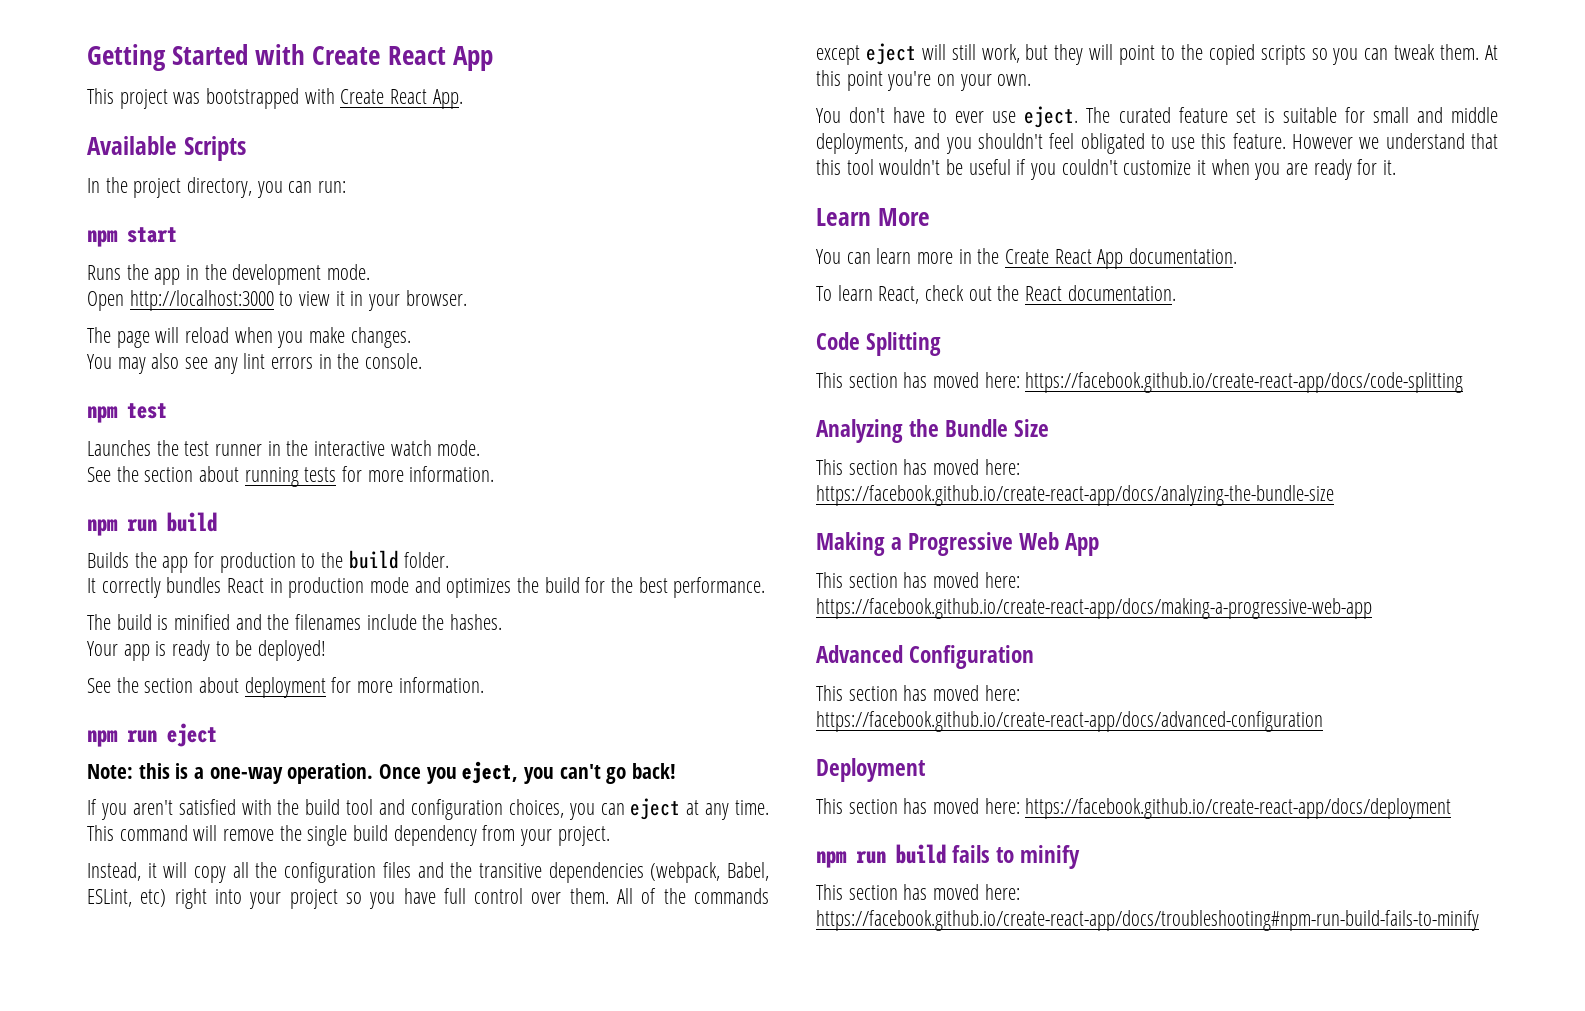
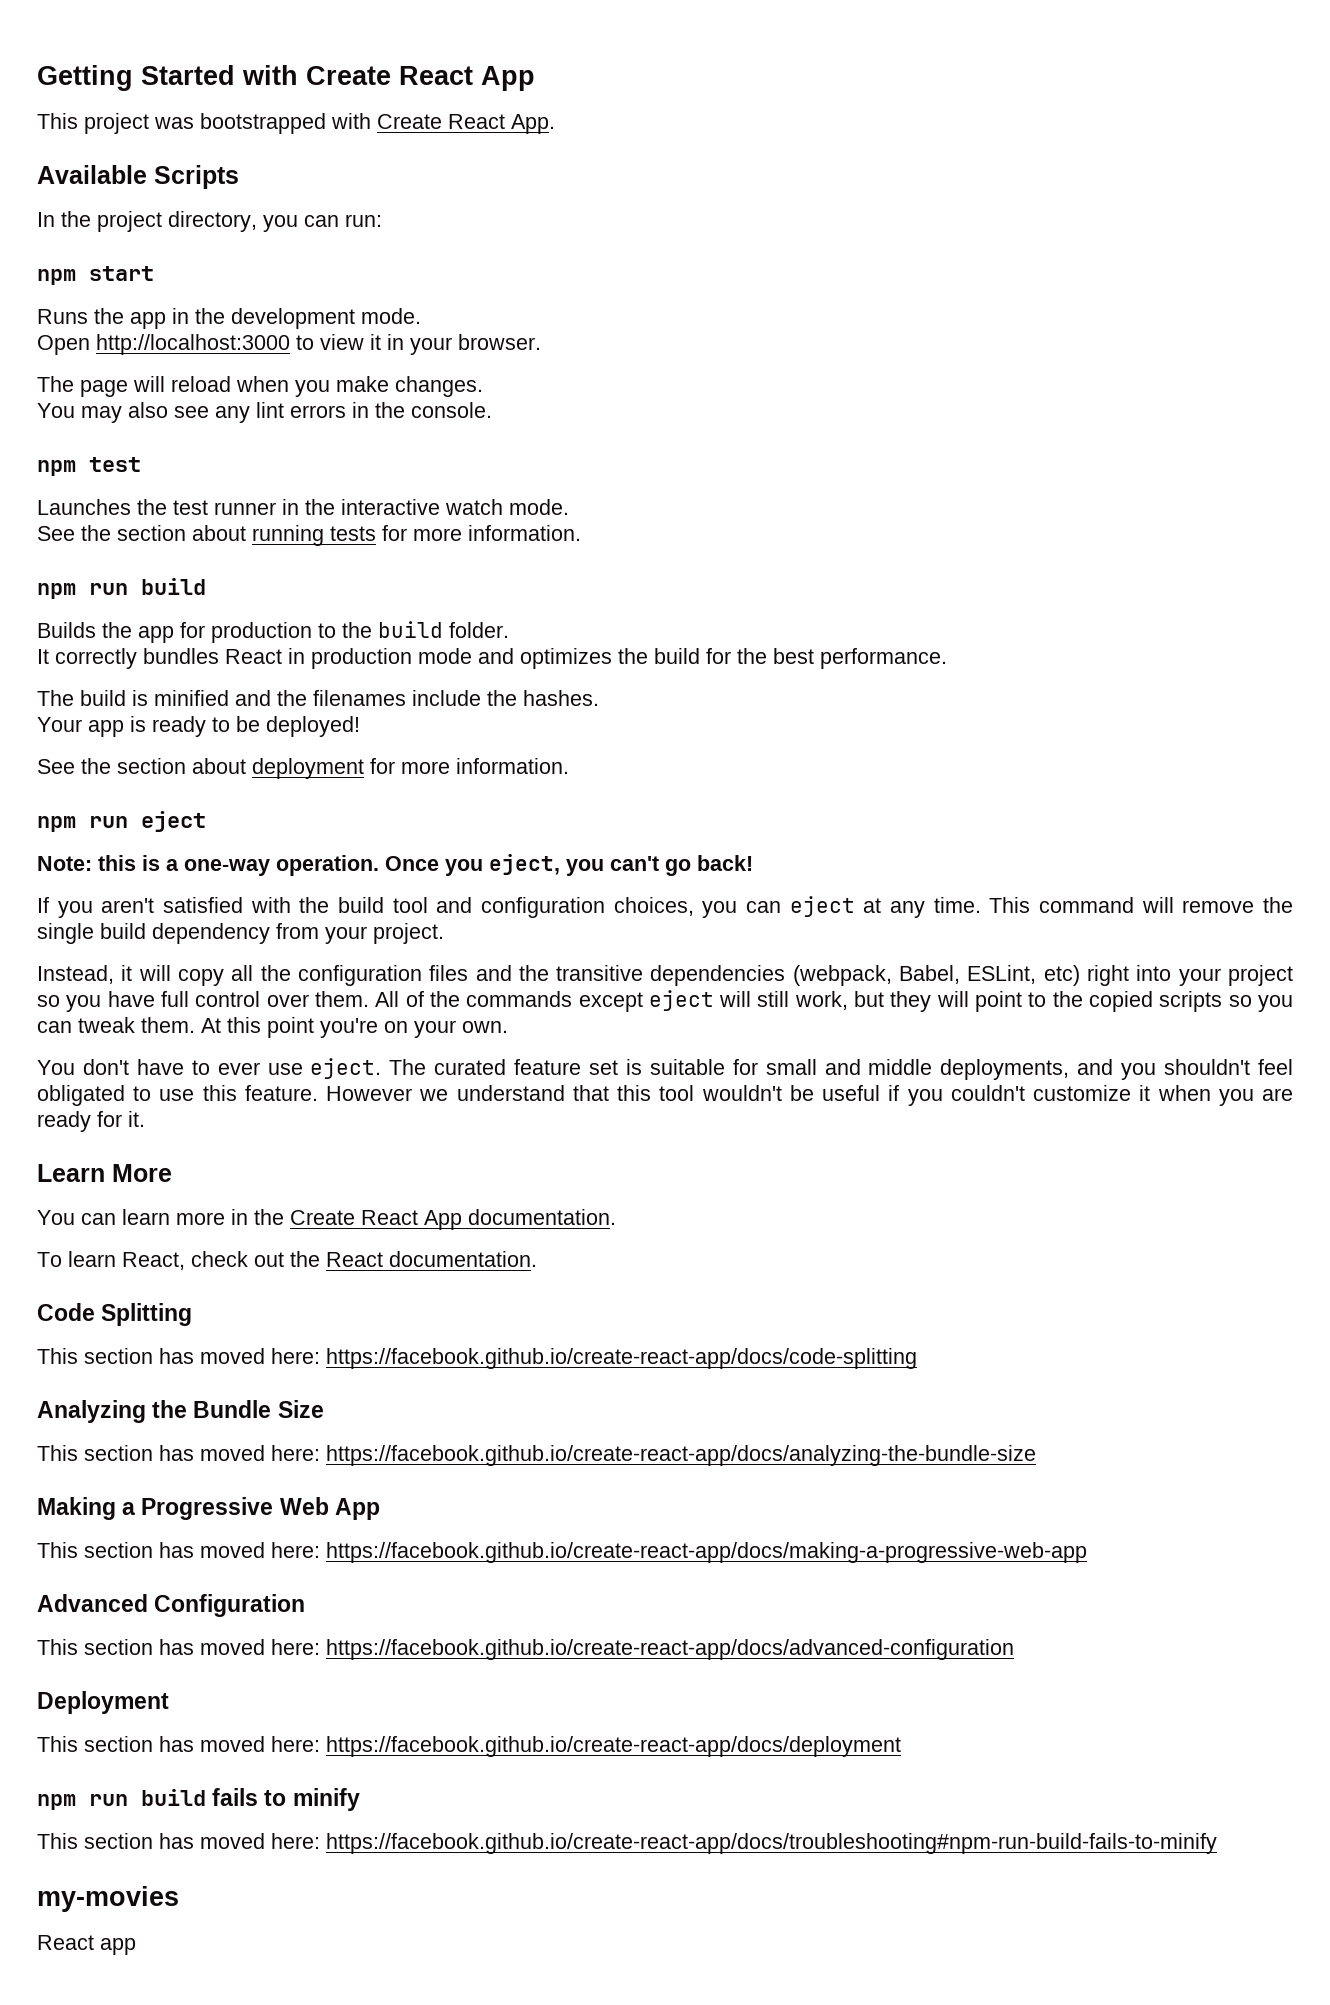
+ my-movies
+ React app

